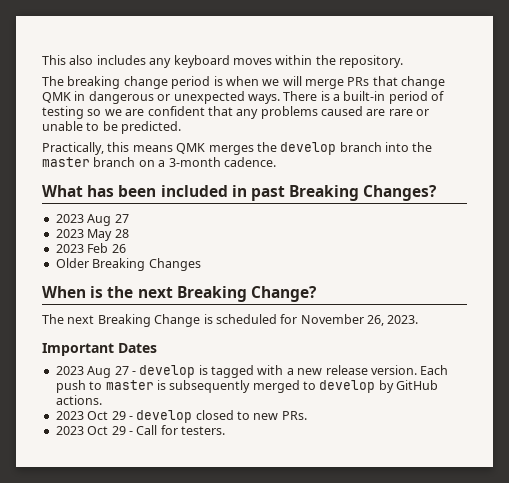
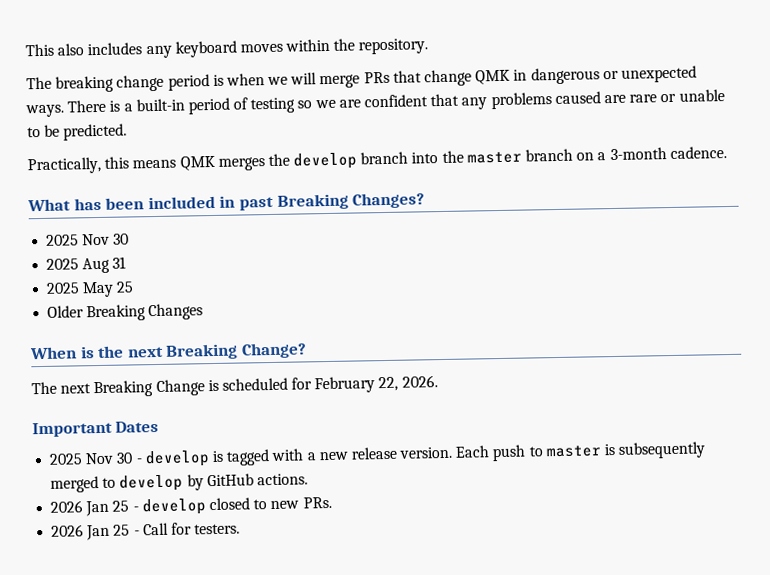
  What has been included in past Breaking Changes?
- 2023 Aug 27
- 2023 May 28
- 2023 Feb 26
+ 2025 Nov 30
+ 2025 Aug 31
+ 2025 May 25
- The next Breaking Change is scheduled for November 26, 2023.
+ The next Breaking Change is scheduled for February 22, 2026.
- 2023 Aug 27 - develop is tagged with a new release version.
+ 2025 Nov 30 - develop is tagged with a new release version.
- 2023 Oct 29 - develop closed to new PRs.
+ 2026 Jan 25 - develop closed to new PRs.
- 2023 Oct 29 - Call for testers.
+ 2026 Jan 25 - Call for testers.

